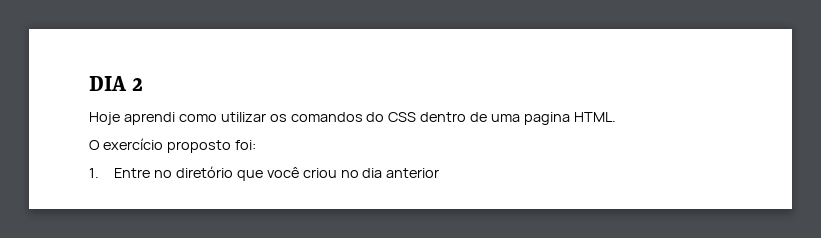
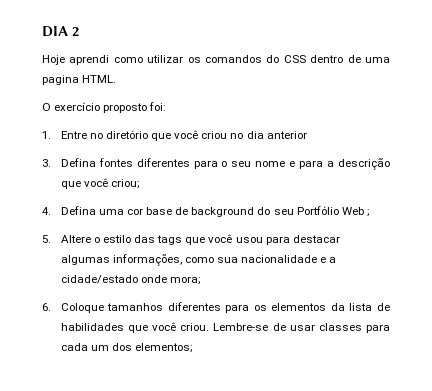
+ 3. Defina fontes diferentes para o seu nome e para a descrição que você criou;
+ 4. Defina uma cor base de background do seu Portfólio Web ;
+ 5. Altere o estilo das tags que você usou para destacar algumas informações, como sua nacionalidade e a cidade/estado onde mora;
+ 6. Coloque tamanhos diferentes para os elementos da lista de habilidades que você criou. Lembre-se de usar classes para cada um dos elementos;

